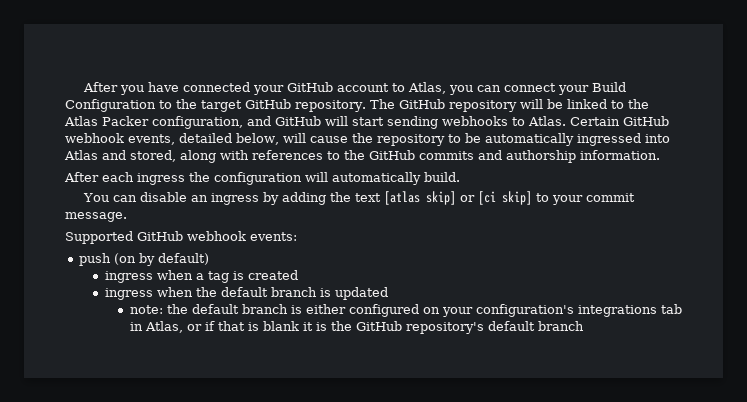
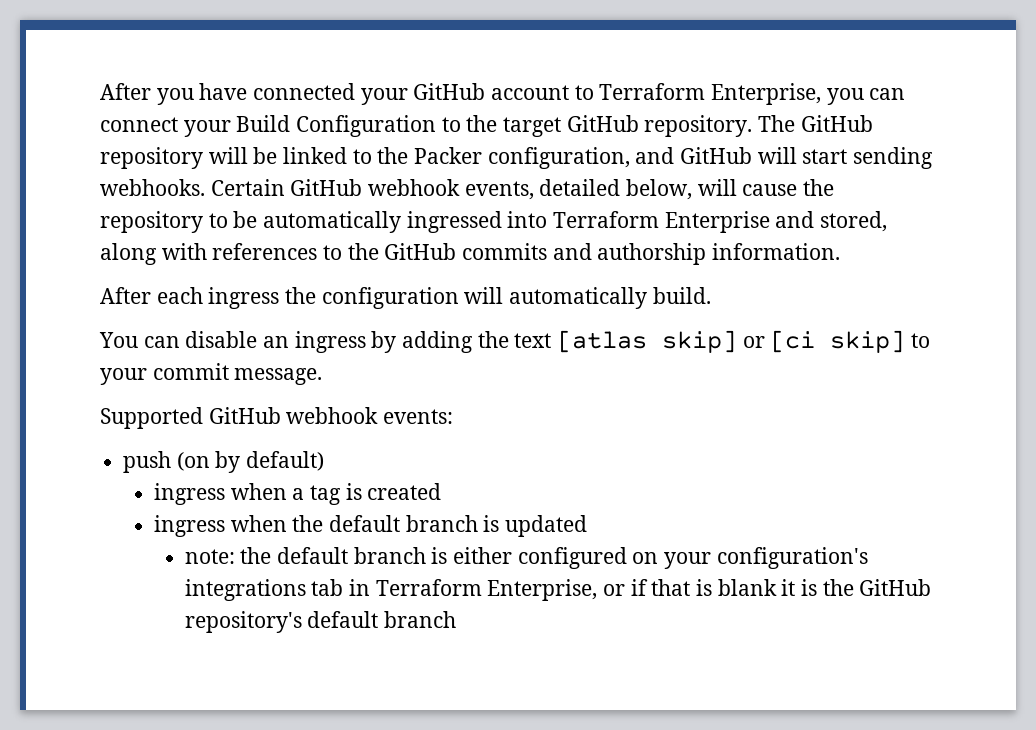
- After you have connected your GitHub account to Atlas, you can connect your Build Configuration to the target GitHub repository.
+ After you have connected your GitHub account to Terraform Enterprise, you can connect your Build Configuration to the target GitHub repository.
- The GitHub repository will be linked to the Atlas Packer configuration, and GitHub will start sending webhooks to Atlas.
+ The GitHub repository will be linked to the Packer configuration, and GitHub will start sending webhooks.
- Certain GitHub webhook events, detailed below, will cause the repository to be automatically ingressed into Atlas and stored, along with references to the GitHub commits and authorship information.
+ Certain GitHub webhook events, detailed below, will cause the repository to be automatically ingressed into Terraform Enterprise and stored, along with references to the GitHub commits and authorship information.
- note: the default branch is either configured on your configuration's integrations tab in Atlas, or if that is blank it is the GitHub repository's default branch
+ note: the default branch is either configured on your configuration's integrations tab in Terraform Enterprise, or if that is blank it is the GitHub repository's default branch

